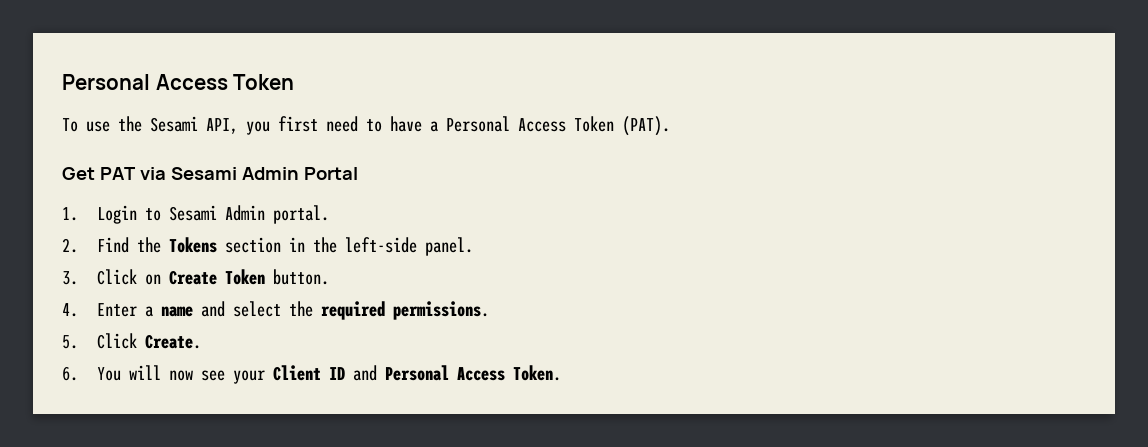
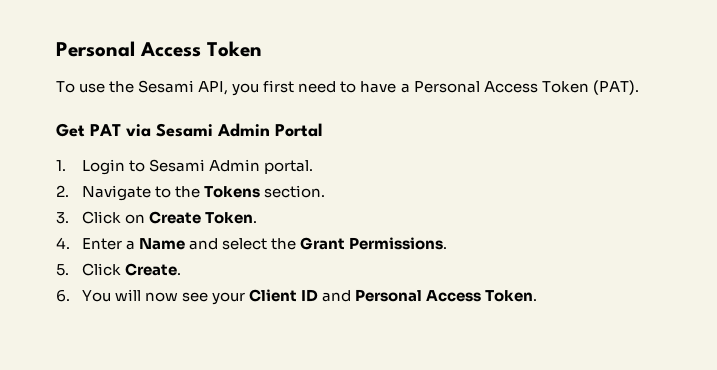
- 2. Find the Tokens section in the left-side panel.
+ 2. Navigate to the Tokens section.
- 3. Click on Create Token button.
+ 3. Click on Create Token.
- 4. Enter a name and select the required permissions.
+ 4. Enter a Name and select the Grant Permissions.

